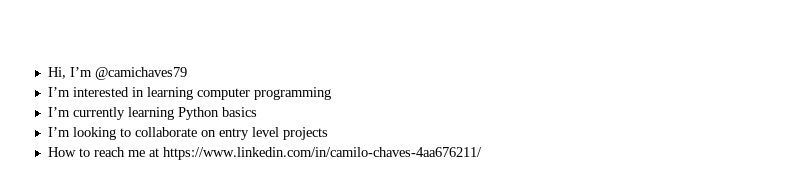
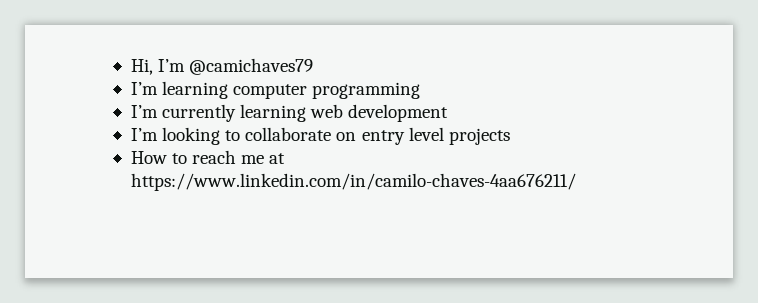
- I’m interested in learning computer programming
+ I’m learning computer programming
- I’m currently learning Python basics
+ I’m currently learning web development

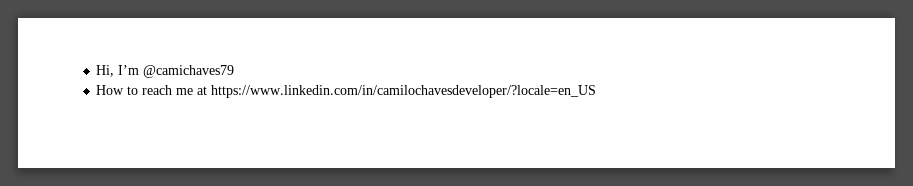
- I’m learning computer programming
- I’m currently learning web development
- I’m looking to collaborate on entry level projects
- How to reach me at https://www.linkedin.com/in/camilo-chaves-4aa676211/
+ How to reach me at https://www.linkedin.com/in/camilochavesdeveloper/?locale=en_US

